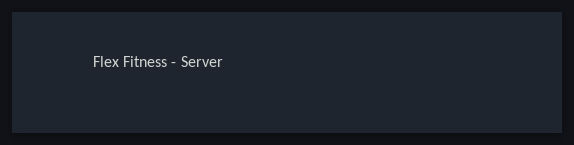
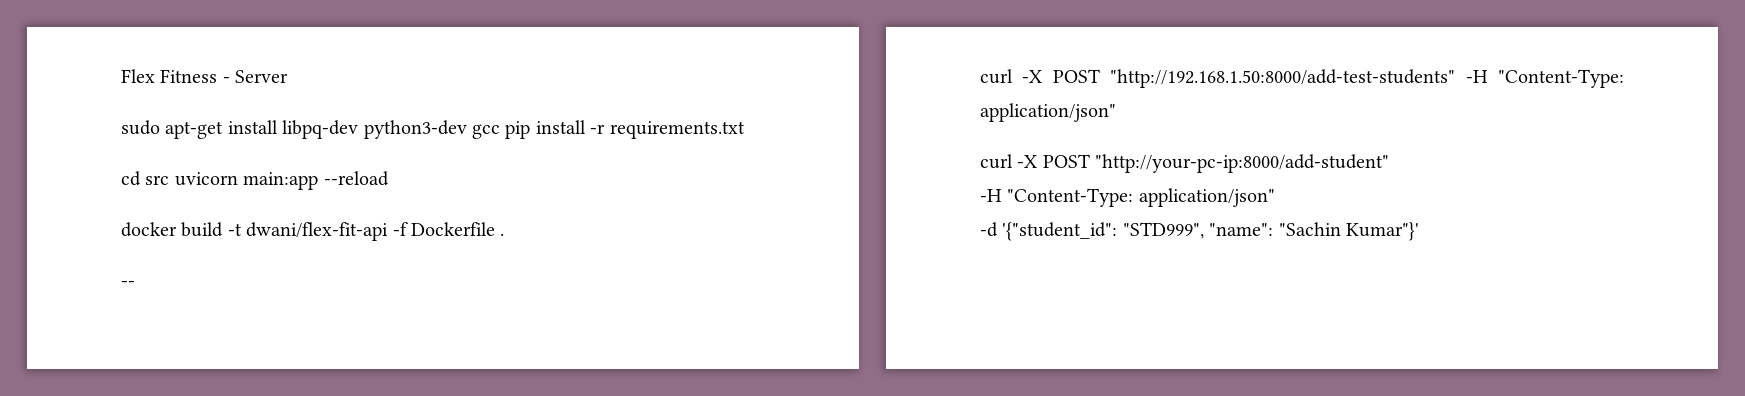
+ sudo apt-get install libpq-dev python3-dev gcc pip install -r requirements.txt
+ cd src uvicorn main:app --reload
+ docker build -t dwani/flex-fit-api -f Dockerfile .
+ --
+ curl -X POST "http://192.168.1.50:8000/add-test-students" -H "Content-Type: application/json"
+ curl -X POST "http://your-pc-ip:8000/add-student"
+ -H "Content-Type: application/json"
+ -d '{"student_id": "STD999", "name": "Sachin Kumar"}'

